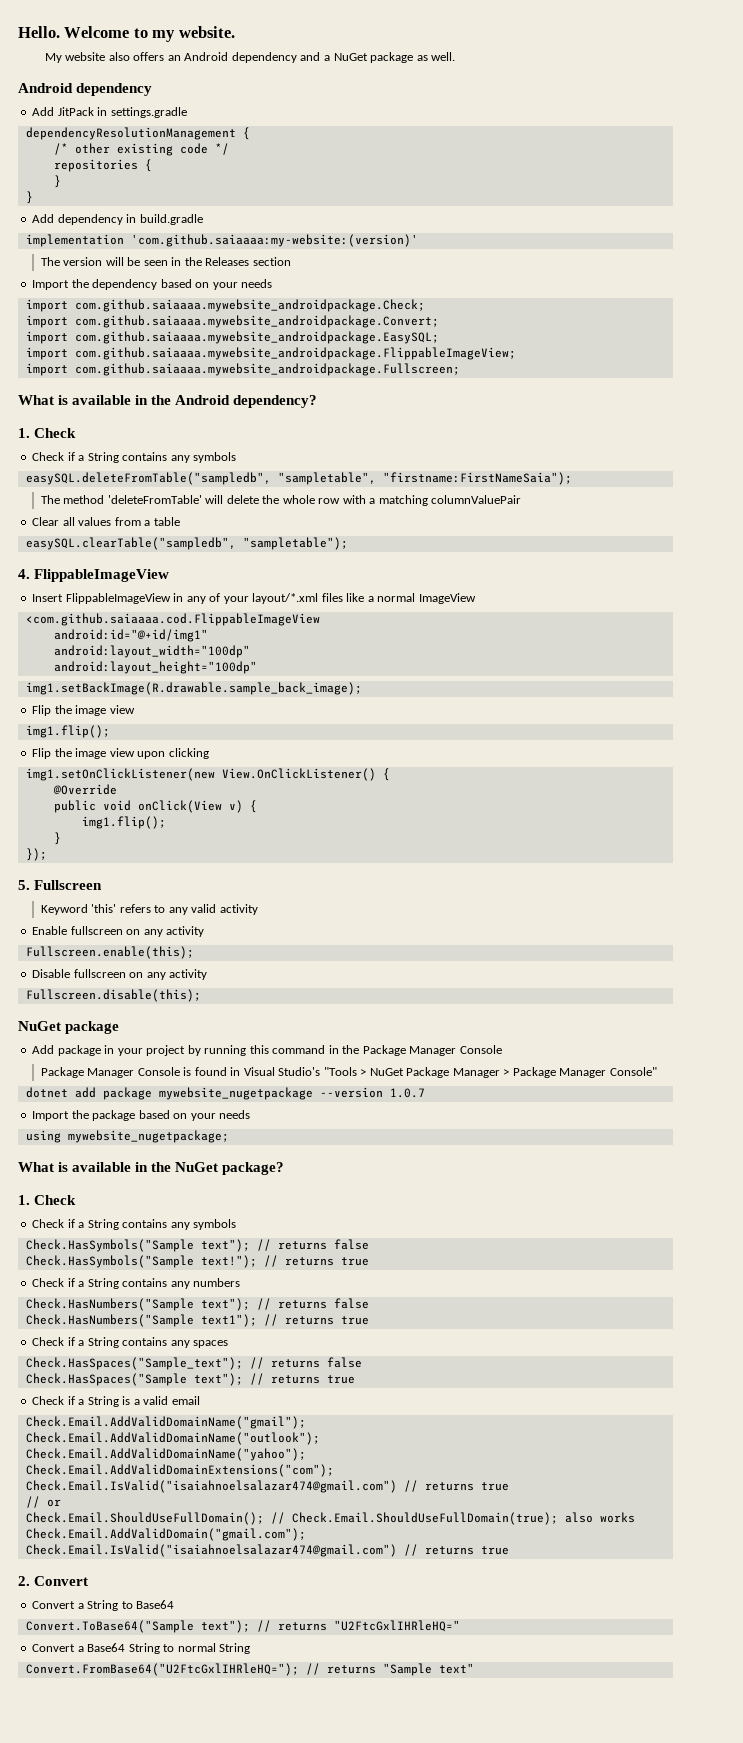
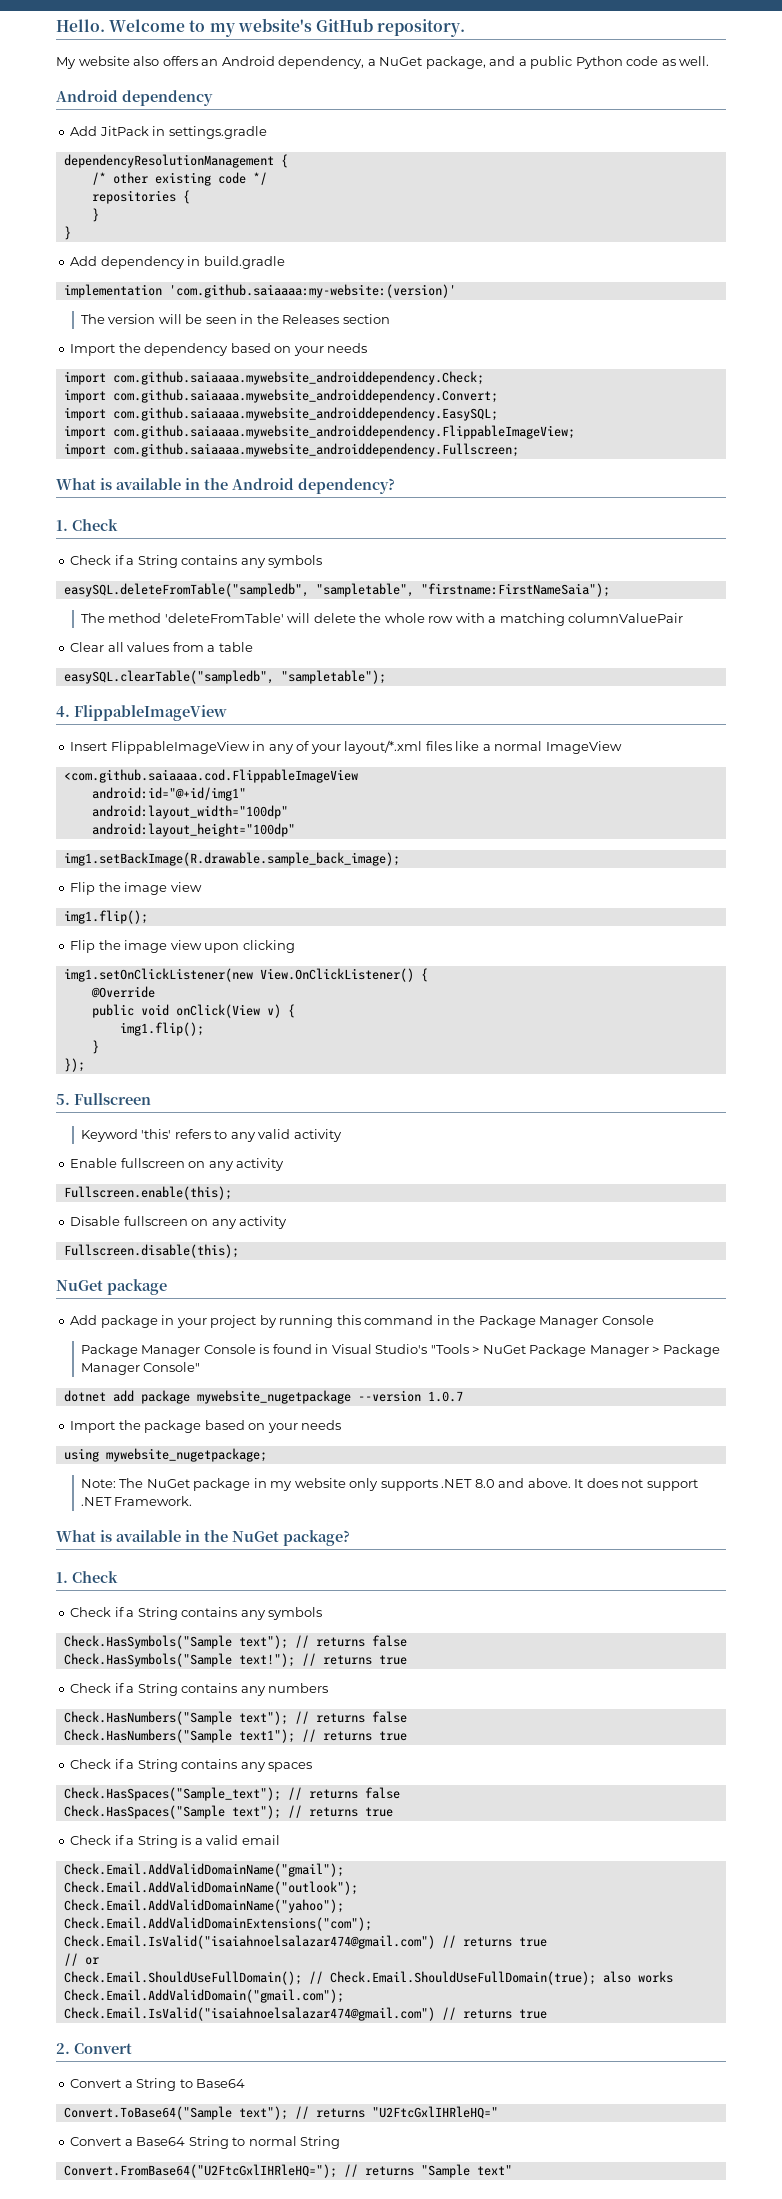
- Welcome to my website.
+ Welcome to my website's GitHub repository.
- My website also offers an Android dependency and a NuGet package as well.
+ My website also offers an Android dependency, a NuGet package, and a public Python code as well.
- import com.github.saiaaaa.mywebsite_androidpackage.Check;
- import com.github.saiaaaa.mywebsite_androidpackage.Convert;
- import com.github.saiaaaa.mywebsite_androidpackage.EasySQL;
- import com.github.saiaaaa.mywebsite_androidpackage.FlippableImageView;
- import com.github.saiaaaa.mywebsite_androidpackage.Fullscreen;
+ import com.github.saiaaaa.mywebsite_androiddependency.Check;
+ import com.github.saiaaaa.mywebsite_androiddependency.Convert;
+ import com.github.saiaaaa.mywebsite_androiddependency.EasySQL;
+ import com.github.saiaaaa.mywebsite_androiddependency.FlippableImageView;
+ import com.github.saiaaaa.mywebsite_androiddependency.Fullscreen;
+ Note: The NuGet package in my website only supports .NET 8.0 and above. It does not support .NET Framework.

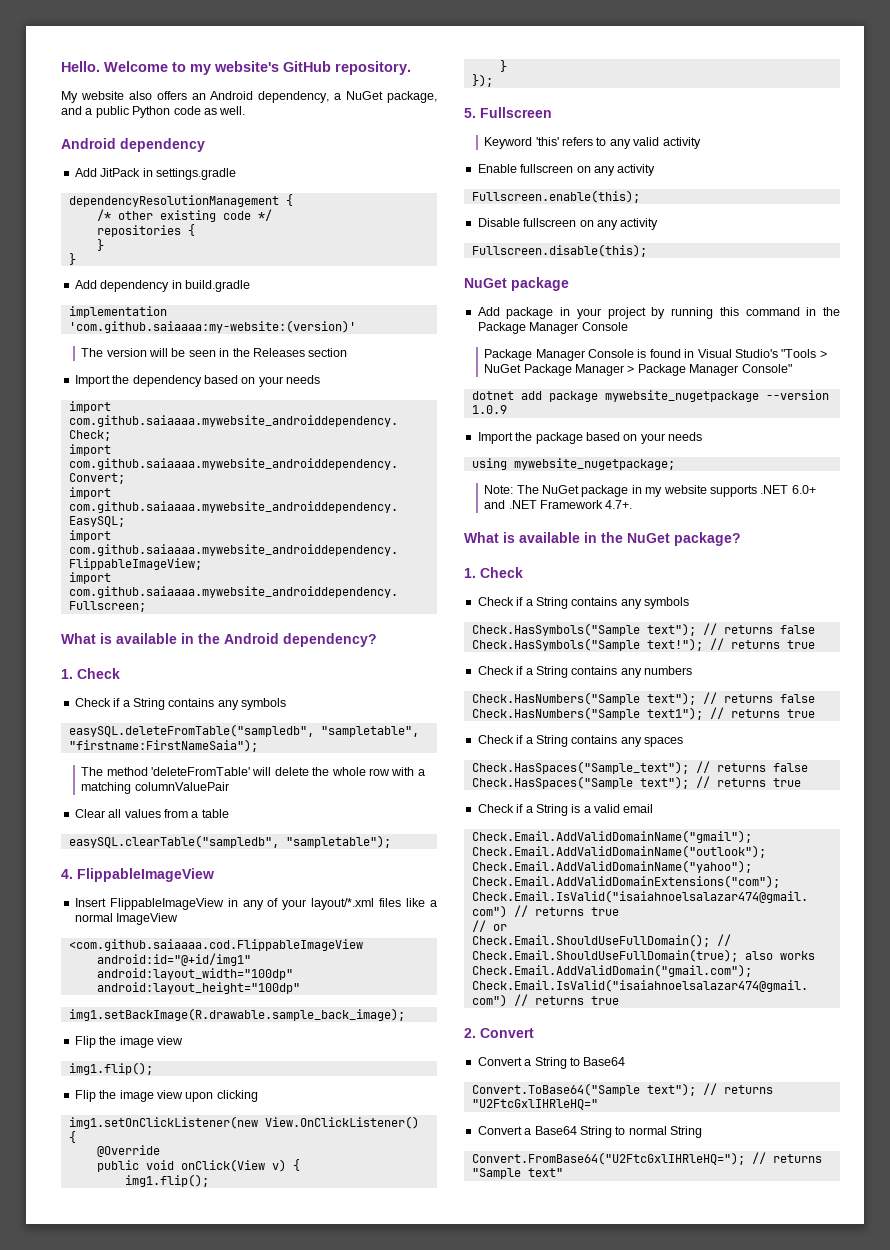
- dotnet add package mywebsite_nugetpackage --version 1.0.7
+ dotnet add package mywebsite_nugetpackage --version 1.0.9
- Note: The NuGet package in my website only supports .NET 8.0 and above. It does not support .NET Framework.
+ Note: The NuGet package in my website supports .NET 6.0+ and .NET Framework 4.7+.

